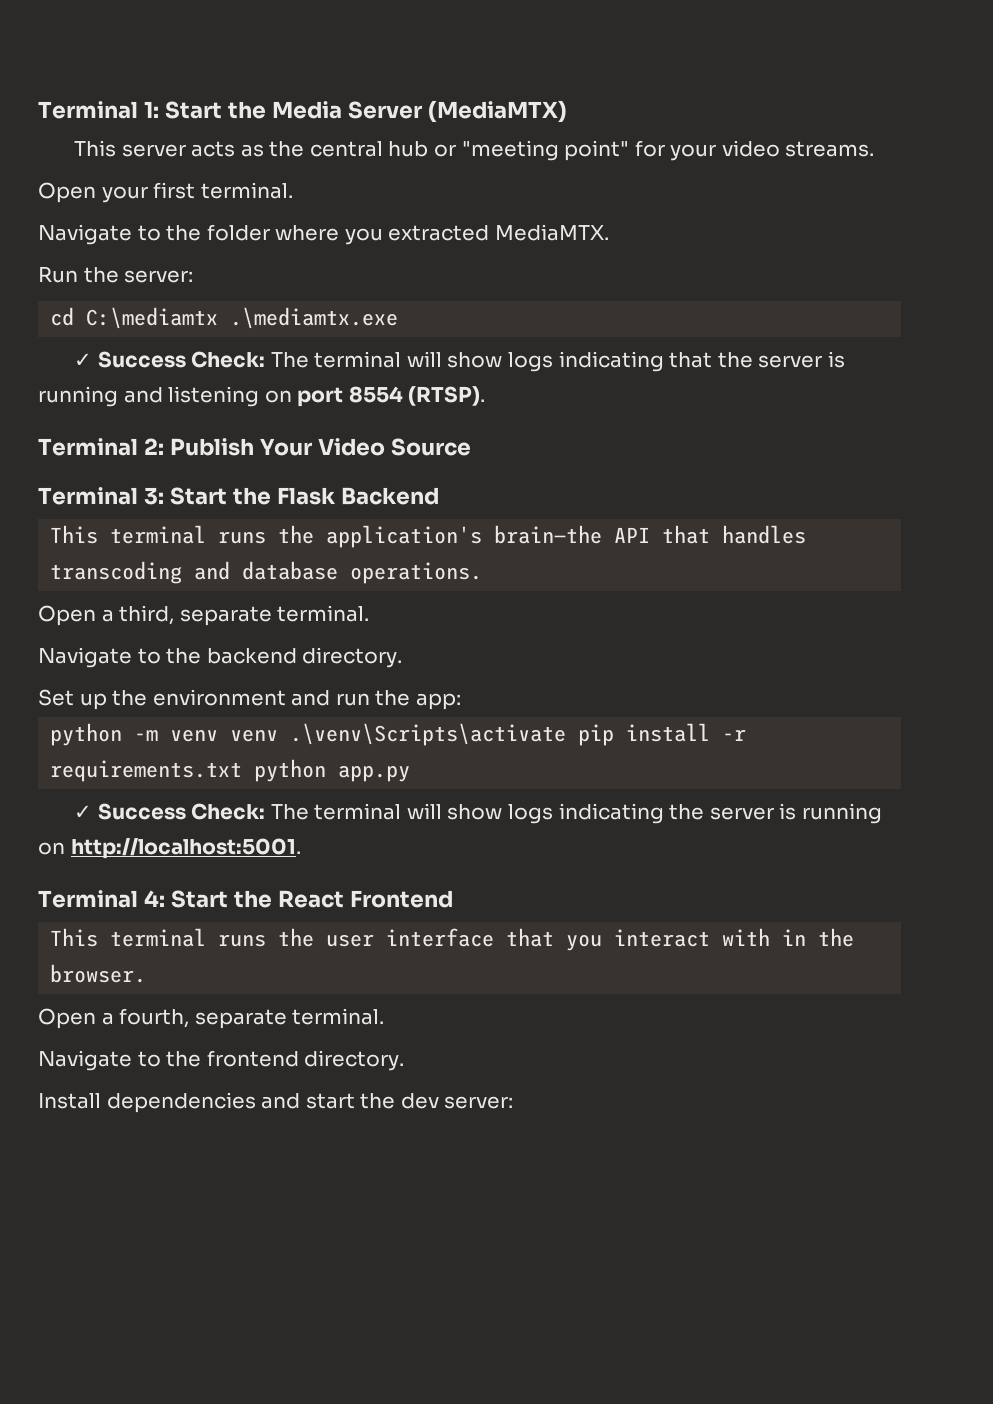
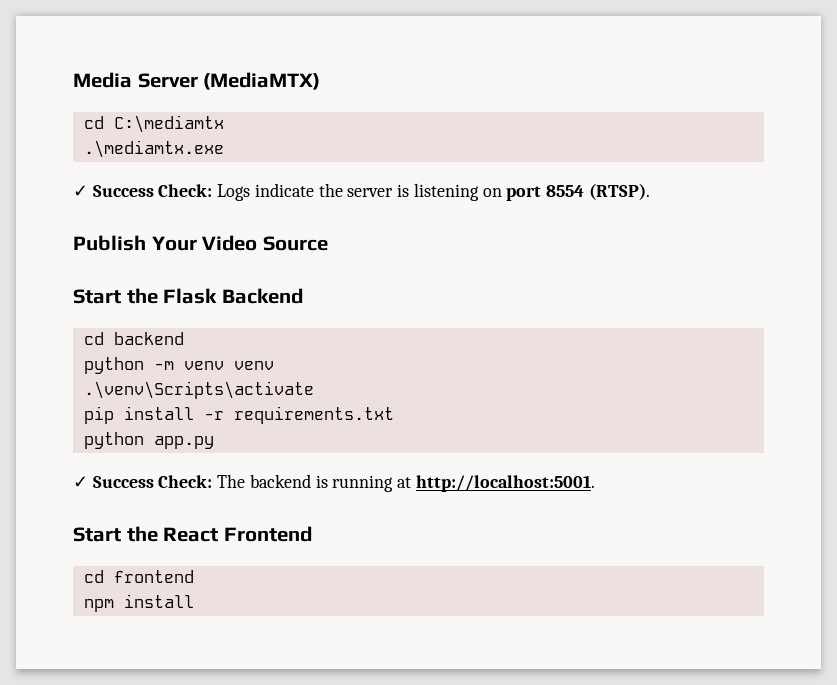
- Terminal 1: Start the Media Server (MediaMTX)
+ Media Server (MediaMTX)
- This server acts as the central hub or "meeting point" for your video streams.
- Open your first terminal.
- Navigate to the folder where you extracted MediaMTX.
- Run the server:
- cd C:\mediamtx .\mediamtx.exe
+ cd C:\mediamtx
+ .\mediamtx.exe
- ✓ Success Check: The terminal will show logs indicating that the server is running and listening on port 8554 (RTSP).
+ ✓ Success Check: Logs indicate the server is listening on port 8554 (RTSP).
- Terminal 2: Publish Your Video Source
+ Publish Your Video Source
- Terminal 3: Start the Flask Backend
+ Start the Flask Backend
- This terminal runs the application's brain—the API that handles transcoding and database operations.
- Open a third, separate terminal.
- Navigate to the backend directory.
- Set up the environment and run the app:
+ cd backend
- python -m venv venv .\venv\Scripts\activate pip install -r requirements.txt python app.py
+ python -m venv venv
+ .\venv\Scripts\activate
+ pip install -r requirements.txt
+ python app.py
- ✓ Success Check: The terminal will show logs indicating the server is running on http://localhost:5001.
+ ✓ Success Check: The backend is running at http://localhost:5001.
- Terminal 4: Start the React Frontend
+ Start the React Frontend
- This terminal runs the user interface that you interact with in the browser.
- Open a fourth, separate terminal.
- Navigate to the frontend directory.
- Install dependencies and start the dev server:
+ cd frontend
+ npm install

